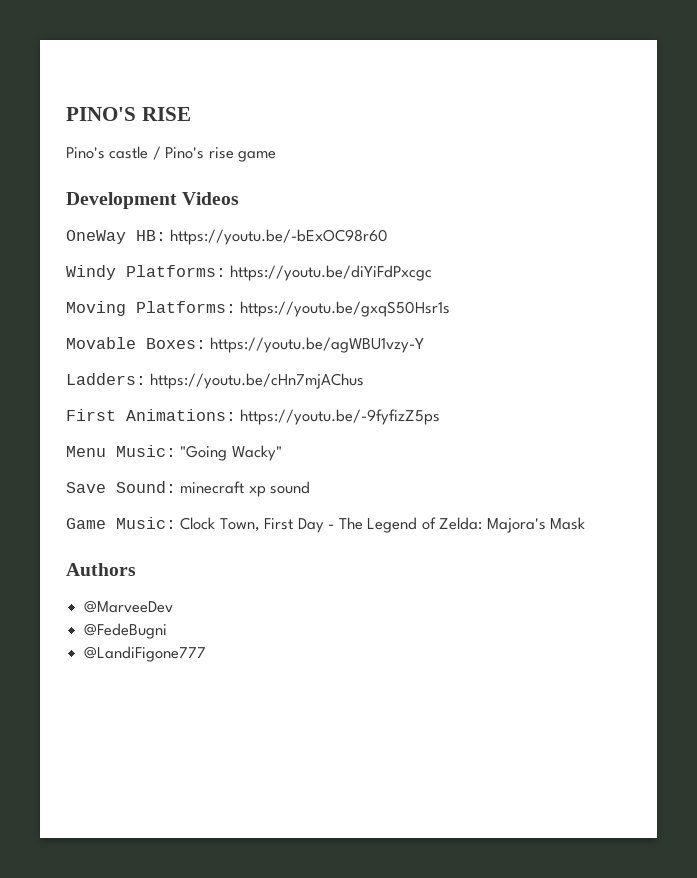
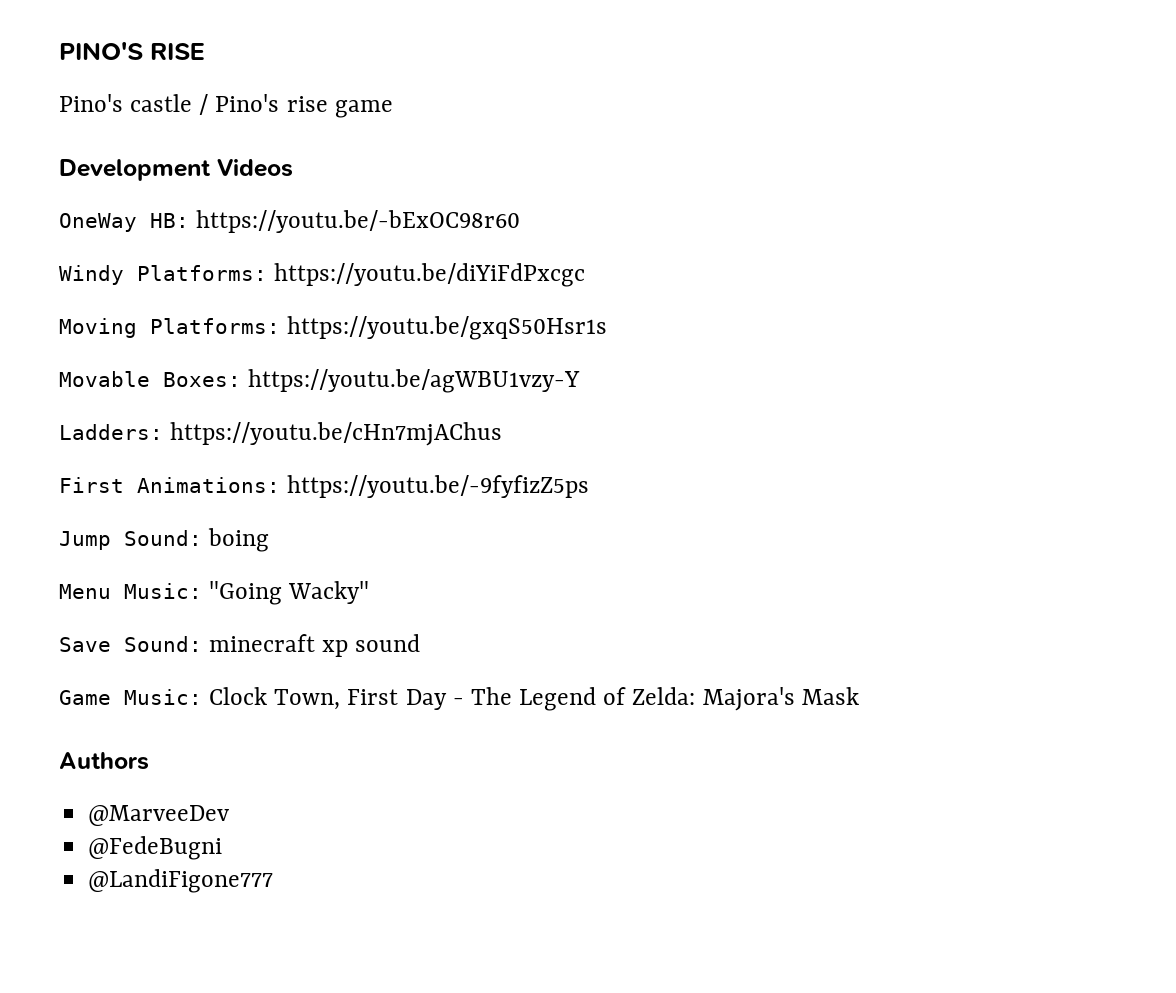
+ Jump Sound: boing

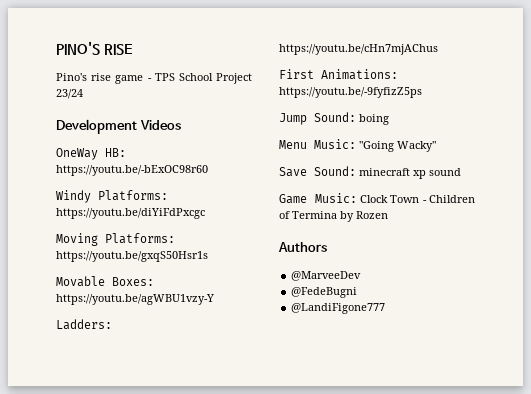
- Pino's castle / Pino's rise game
+ Pino's rise game - TPS School Project 23/24
- Game Music: Clock Town, First Day - The Legend of Zelda: Majora's Mask
+ Game Music: Clock Town - Children of Termina by Rozen

